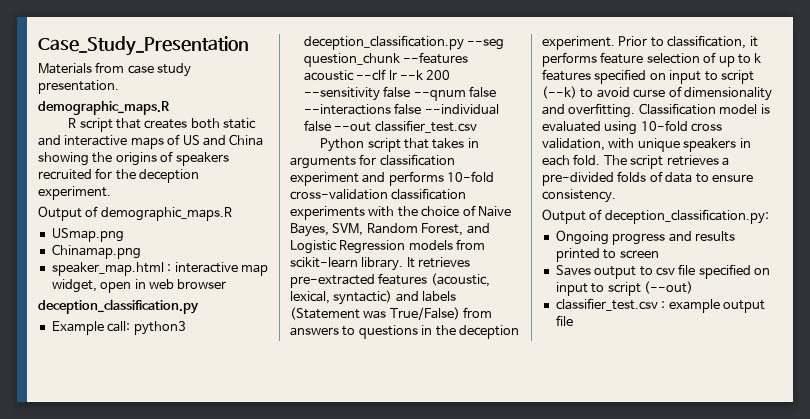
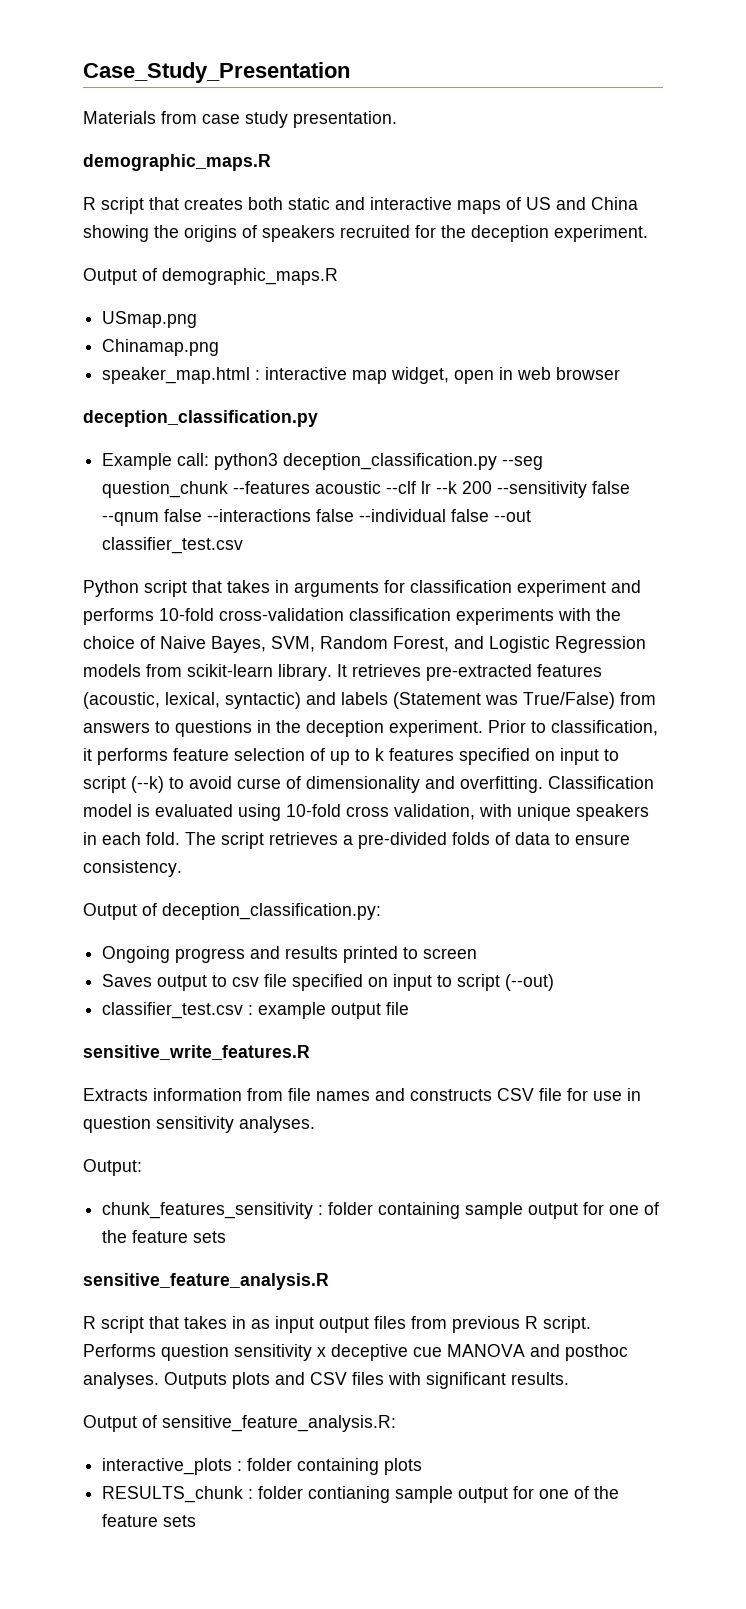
+ sensitive_write_features.R
+ Extracts information from file names and constructs CSV file for use in question sensitivity analyses.
+ Output:
+ chunk_features_sensitivity : folder containing sample output for one of the feature sets
+ sensitive_feature_analysis.R
+ R script that takes in as input output files from previous R script. Performs question sensitivity x deceptive cue MANOVA and posthoc analyses. Outputs plots and CSV files with significant results.
+ Output of sensitive_feature_analysis.R:
+ interactive_plots : folder containing plots
+ RESULTS_chunk : folder contianing sample output for one of the feature sets

